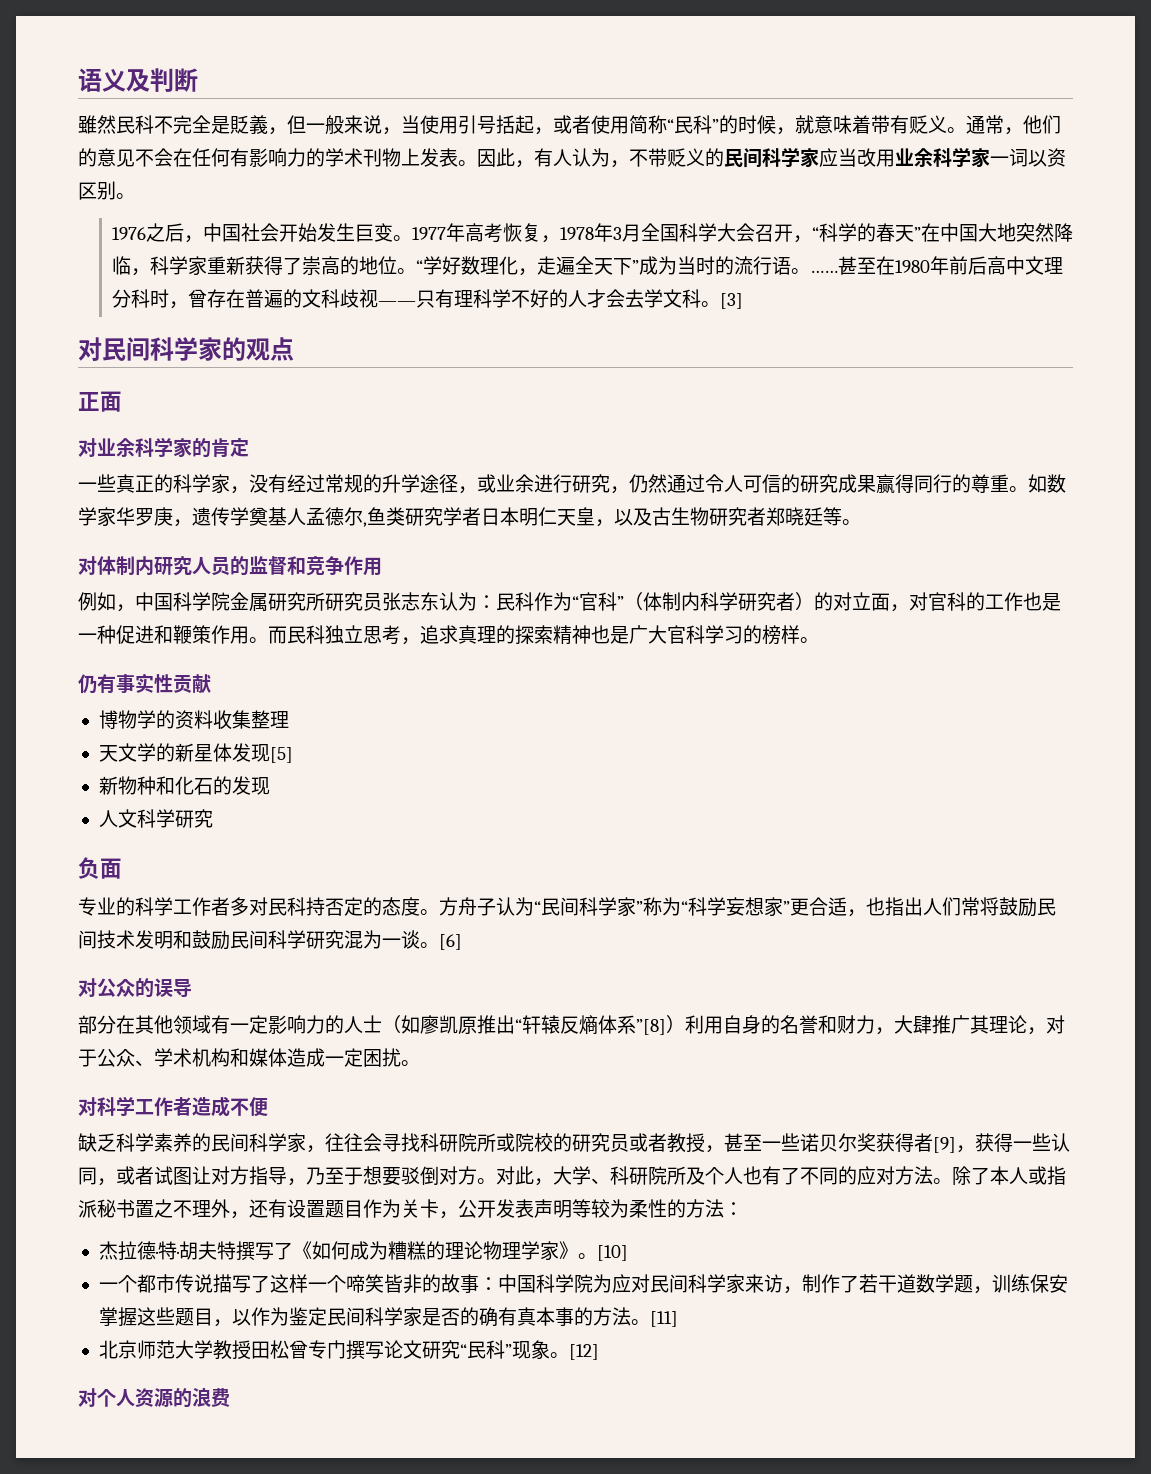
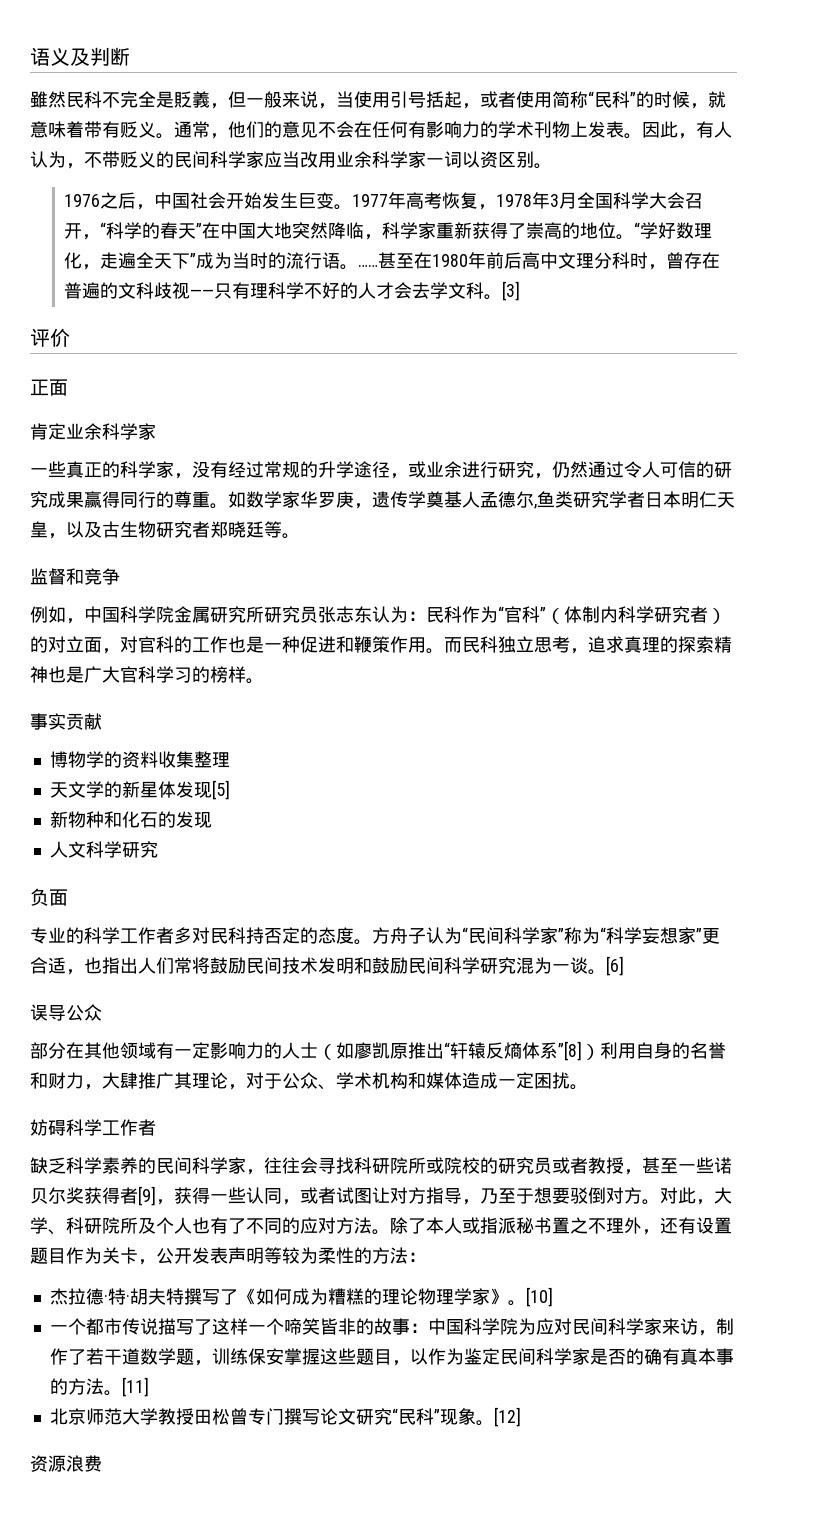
- 对民间科学家的观点
+ 评价
- 对业余科学家的肯定
+ 肯定业余科学家
- 对体制内研究人员的监督和竞争作用
+ 监督和竞争
- 仍有事实性贡献
+ 事实贡献
- 对公众的误导
+ 误导公众
- 对科学工作者造成不便
+ 妨碍科学工作者
- 对个人资源的浪费
+ 资源浪费

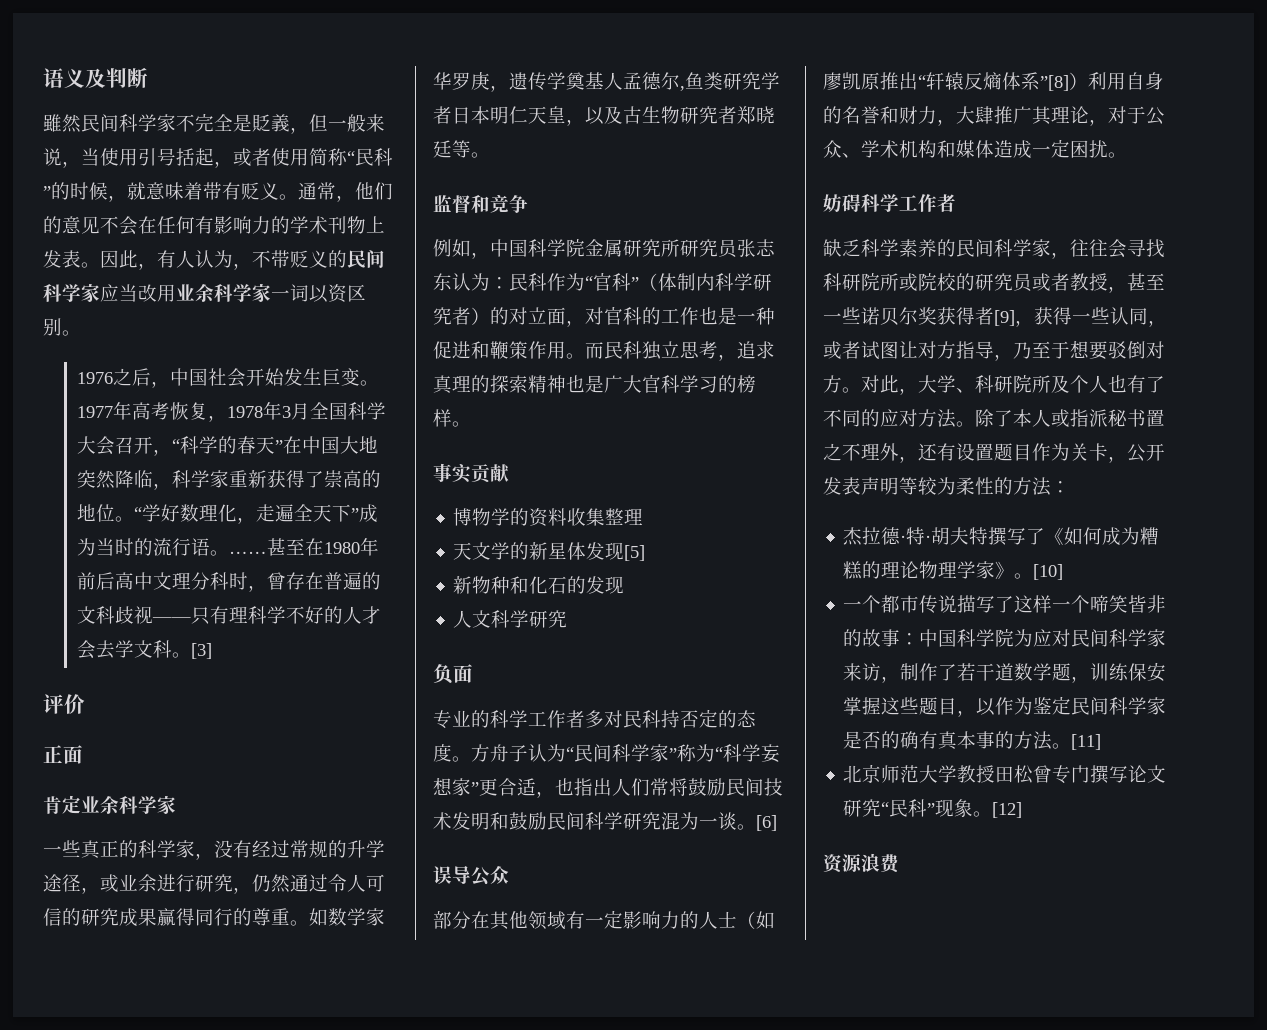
- 雖然民科不完全是貶義，但一般来说，当使用引号括起，或者使用简称“民科”的时候，就意味着带有贬义。
+ 雖然民间科学家不完全是貶義，但一般来说，当使用引号括起，或者使用简称“民科”的时候，就意味着带有贬义。

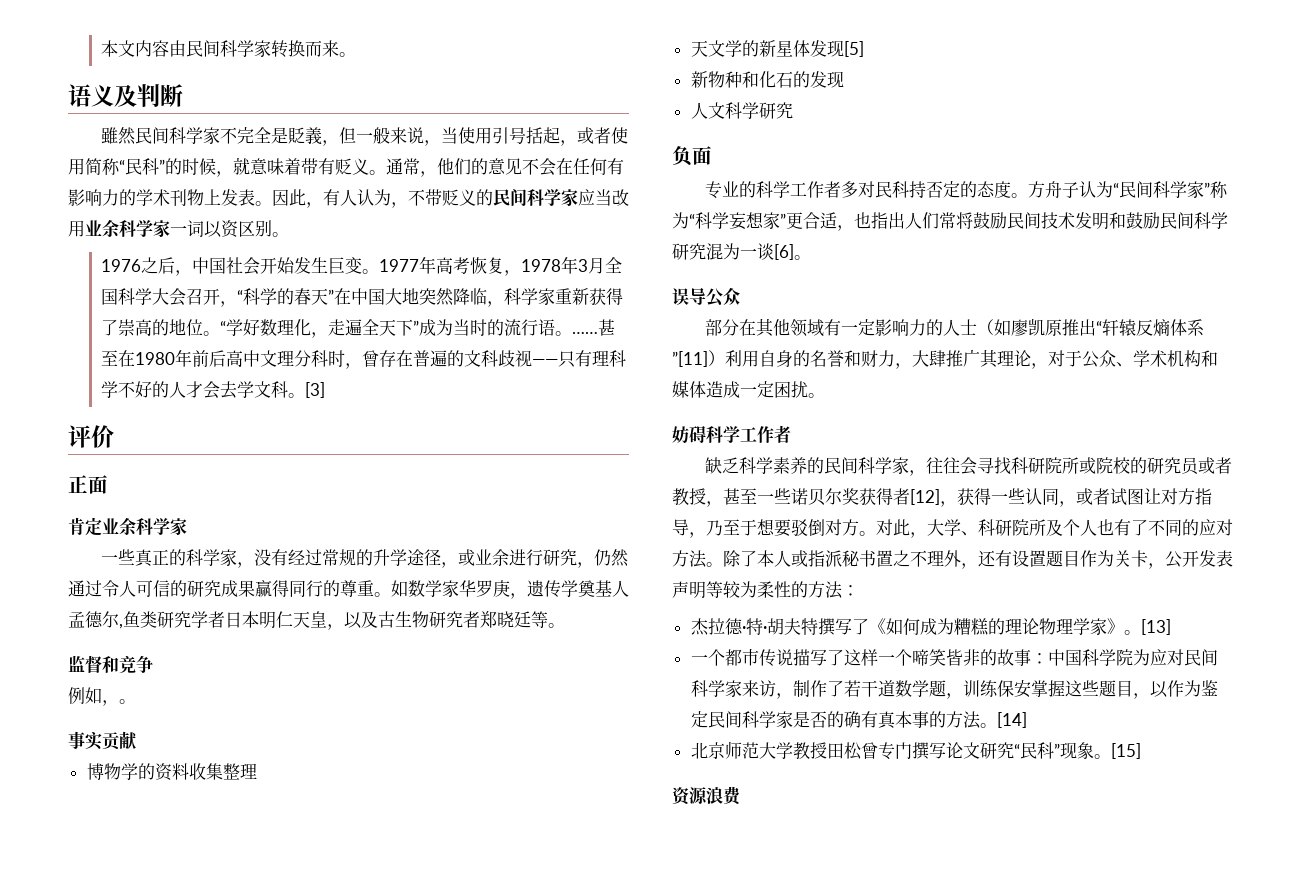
+ 本文内容由民间科学家转换而来。
- 例如，中国科学院金属研究所研究员张志东认为：民科作为“官科”（体制内科学研究者）的对立面，对官科的工作也是一种促进和鞭策作用。而民科独立思考，追求真理的探索精神也是广大官科学习的榜样。
+ 例如，。
- 方舟子认为“民间科学家”称为“科学妄想家”更合适，也指出人们常将鼓励民间技术发明和鼓励民间科学研究混为一谈。[6]
+ 方舟子认为“民间科学家”称为“科学妄想家”更合适，也指出人们常将鼓励民间技术发明和鼓励民间科学研究混为一谈[6]。
- 部分在其他领域有一定影响力的人士（如廖凯原推出“轩辕反熵体系”[8]）利用自身的名誉和财力，大肆推广其理论，对于公众、学术机构和媒体造成一定困扰。
+ 部分在其他领域有一定影响力的人士（如廖凯原推出“轩辕反熵体系”[11]）利用自身的名誉和财力，大肆推广其理论，对于公众、学术机构和媒体造成一定困扰。
- 缺乏科学素养的民间科学家，往往会寻找科研院所或院校的研究员或者教授，甚至一些诺贝尔奖获得者[9]，获得一些认同，或者试图让对方指导，乃至于想要驳倒对方。
+ 缺乏科学素养的民间科学家，往往会寻找科研院所或院校的研究员或者教授，甚至一些诺贝尔奖获得者[12]，获得一些认同，或者试图让对方指导，乃至于想要驳倒对方。
- [10]
+ [13]
- [11]
+ [14]
- [12]
+ [15]

